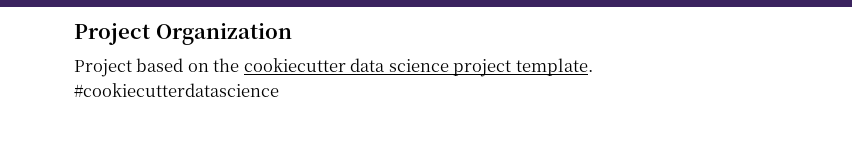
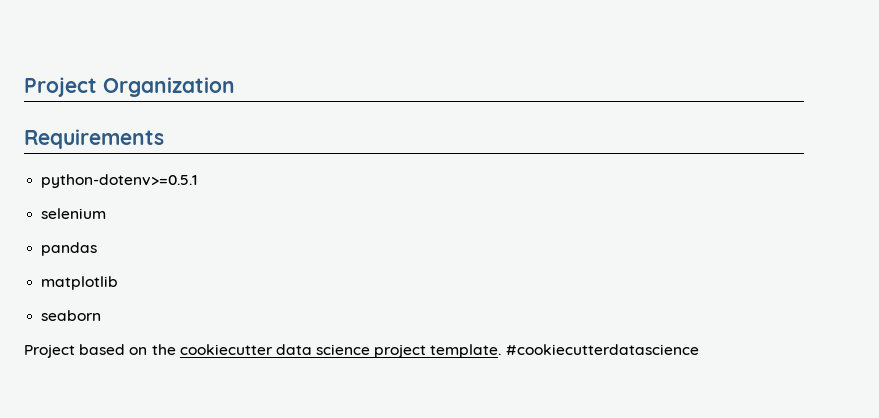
+ Requirements
+ python-dotenv>=0.5.1
+ selenium
+ pandas
+ matplotlib
+ seaborn

